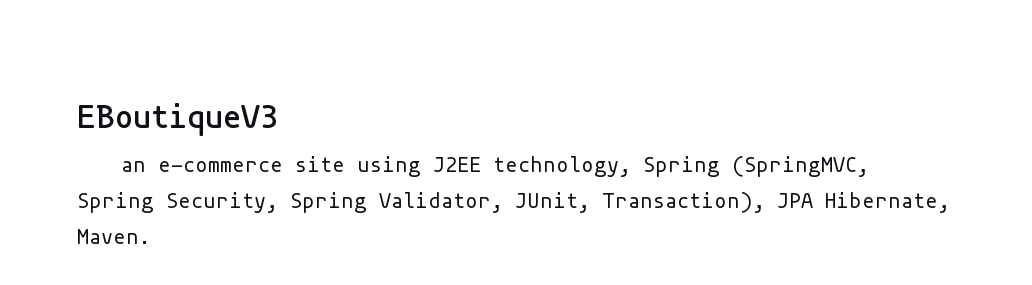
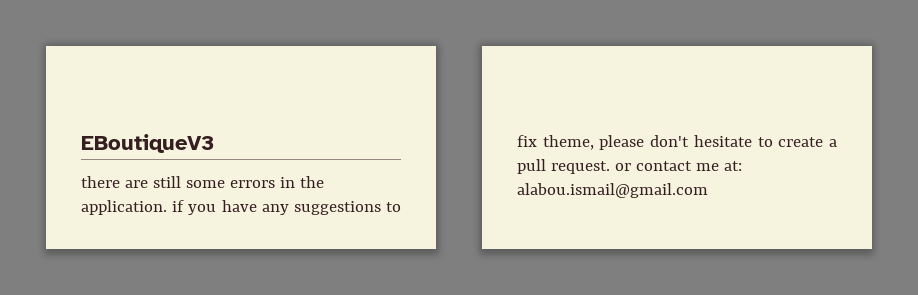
- an e-commerce site using J2EE technology, Spring (SpringMVC, Spring Security, Spring Validator, JUnit, Transaction), JPA Hibernate, Maven.
+ there are still some errors in the application. if you have any suggestions to fix theme, please don't hesitate to create a pull request. or contact me at: alabou.ismail@gmail.com

